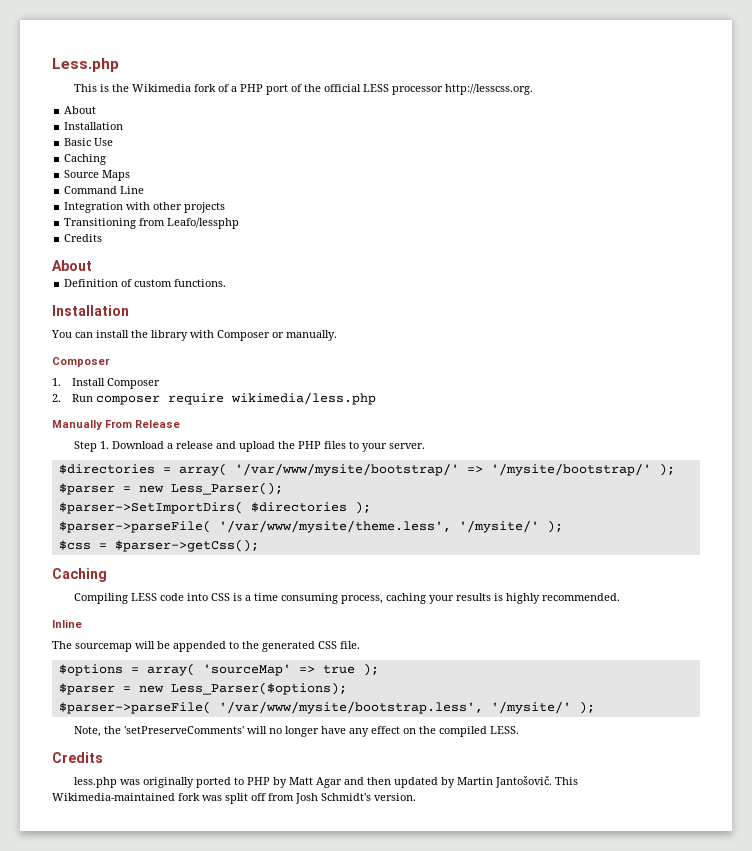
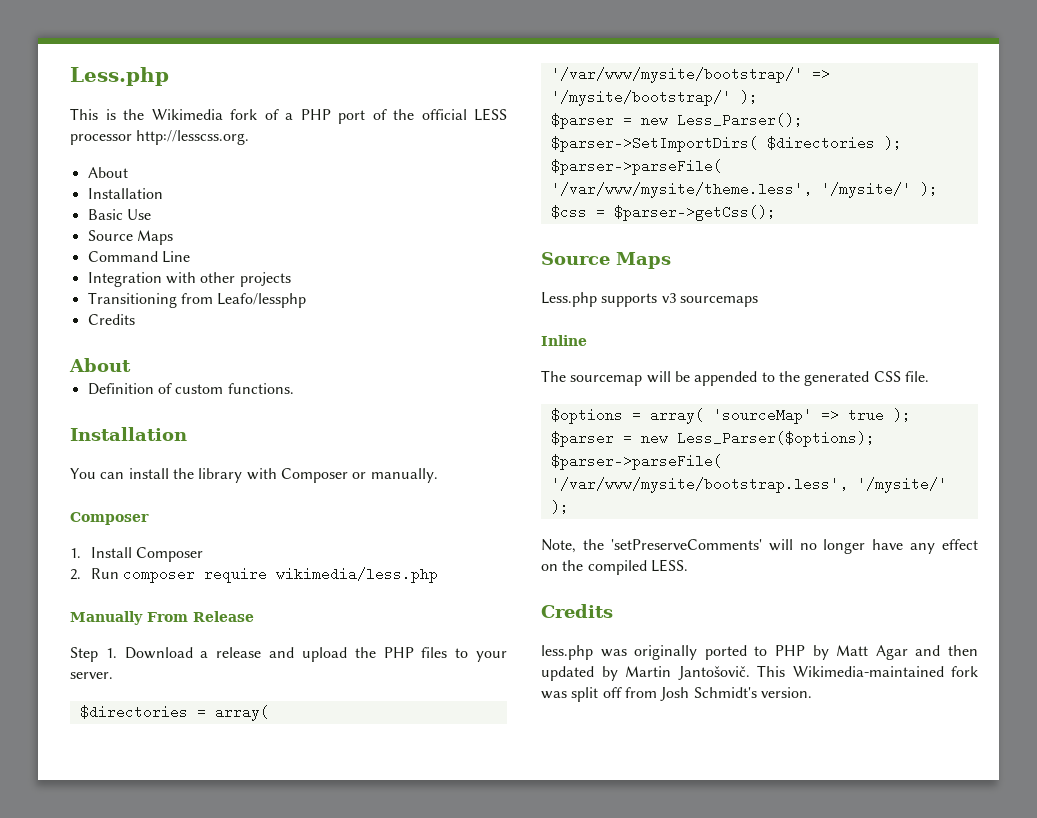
  Basic Use
- Caching
  $css = $parser->getCss();
- Caching
- Compiling LESS code into CSS is a time consuming process, caching your results is highly recommended.
+ Source Maps
+ Less.php supports v3 sourcemaps

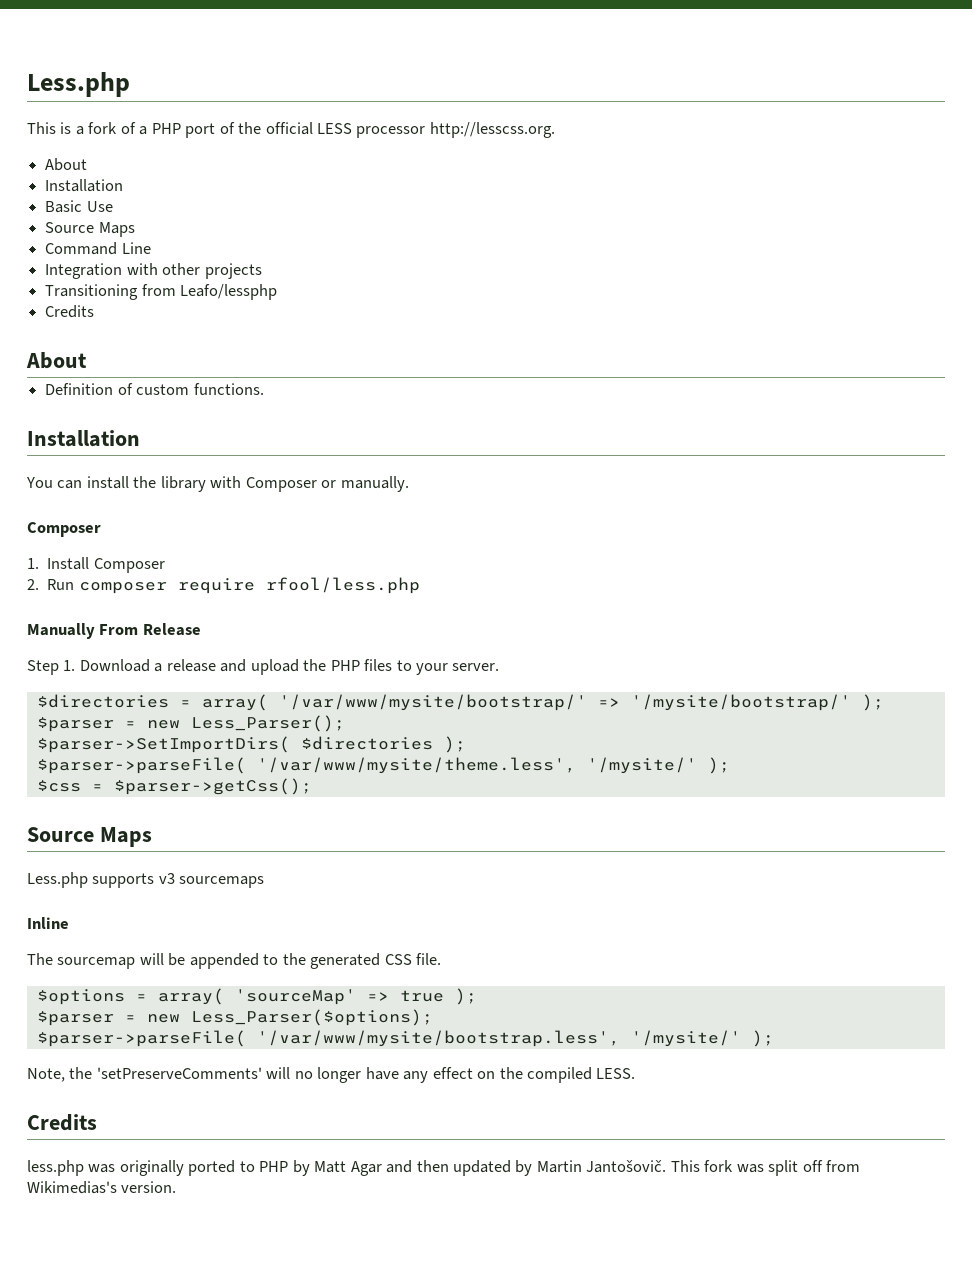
- This is the Wikimedia fork of a PHP port of the official LESS processor http://lesscss.org.
+ This is a fork of a PHP port of the official LESS processor http://lesscss.org.
- 2. Run composer require wikimedia/less.php
+ 2. Run composer require rfool/less.php
- This Wikimedia-maintained fork was split off from Josh Schmidt's version.
+ This fork was split off from Wikimedias's version.

